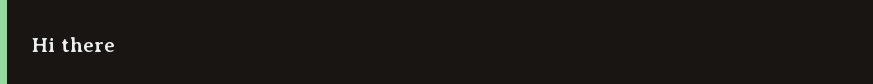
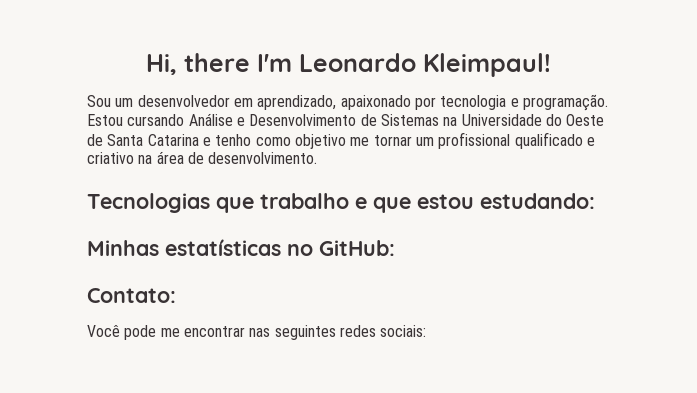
- Hi there
+ Hi, there I'm Leonardo Kleimpaul!
+ Sou um desenvolvedor em aprendizado, apaixonado por tecnologia e programação. Estou cursando Análise e Desenvolvimento de Sistemas na Universidade do Oeste de Santa Catarina e tenho como objetivo me tornar um profissional qualificado e criativo na área de desenvolvimento.
+ Tecnologias que trabalho e que estou estudando:
+ Minhas estatísticas no GitHub:
+ Contato:
+ Você pode me encontrar nas seguintes redes sociais:

